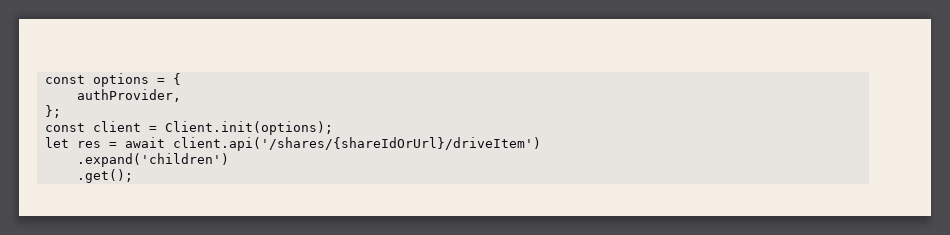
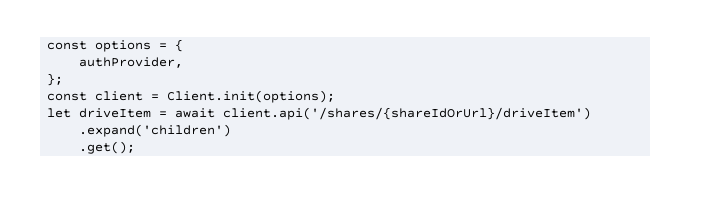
- let res = await client.api('/shares/{shareIdOrUrl}/driveItem')
+ let driveItem = await client.api('/shares/{shareIdOrUrl}/driveItem')

